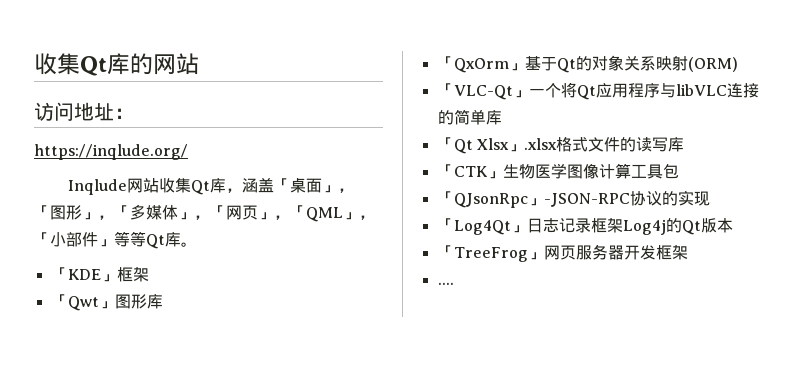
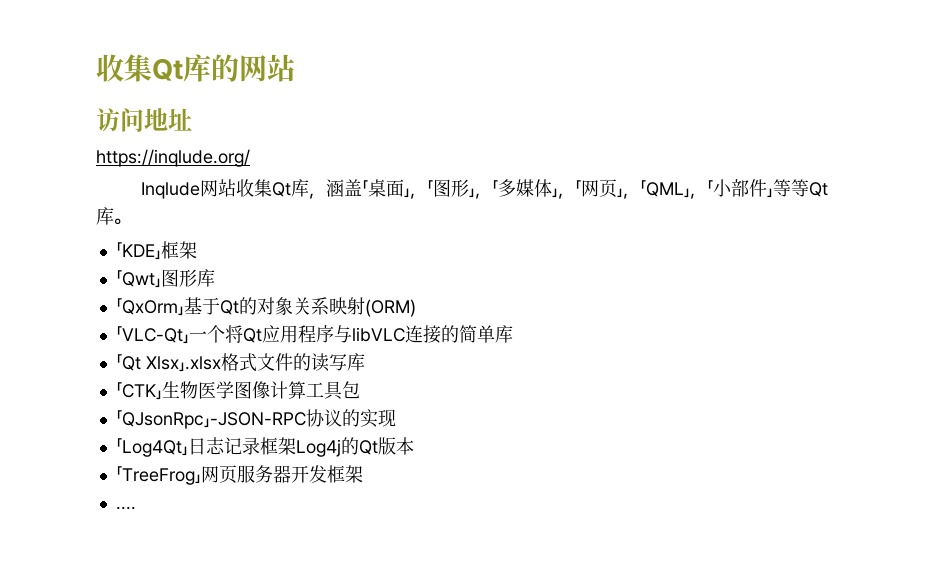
- 访问地址：
+ 访问地址

